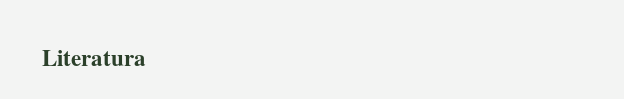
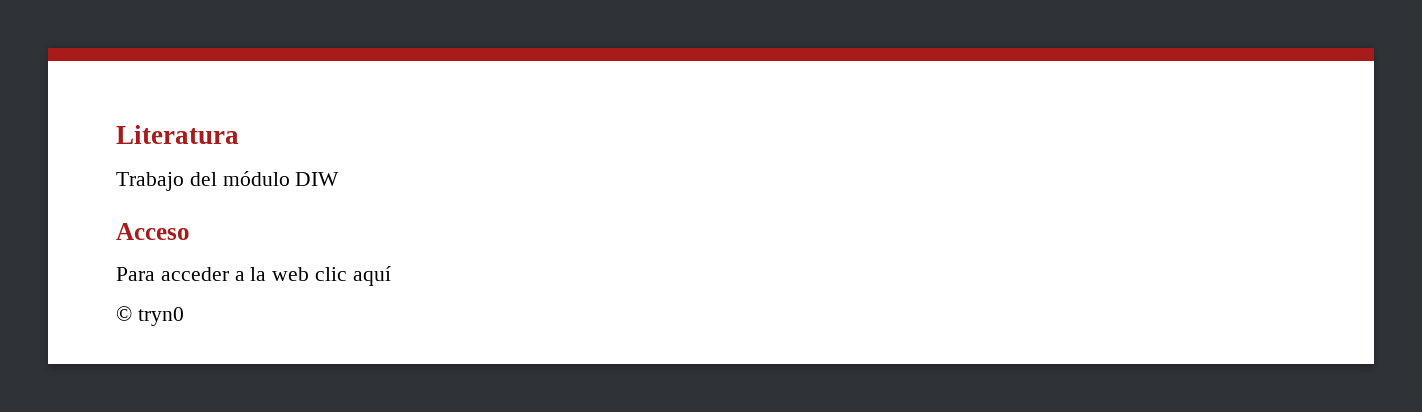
+ Trabajo del módulo DIW
+ Acceso
+ Para acceder a la web clic aquí
+ © tryn0

